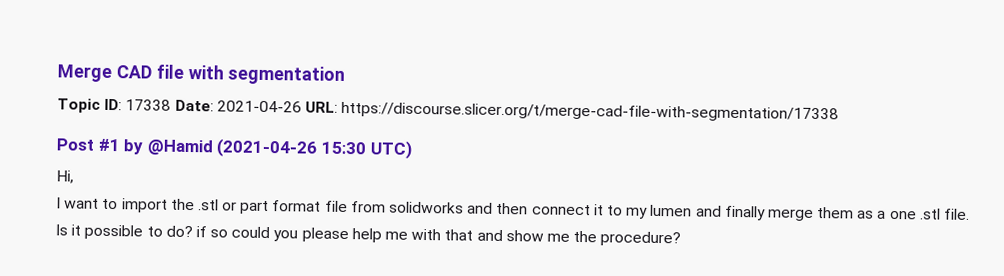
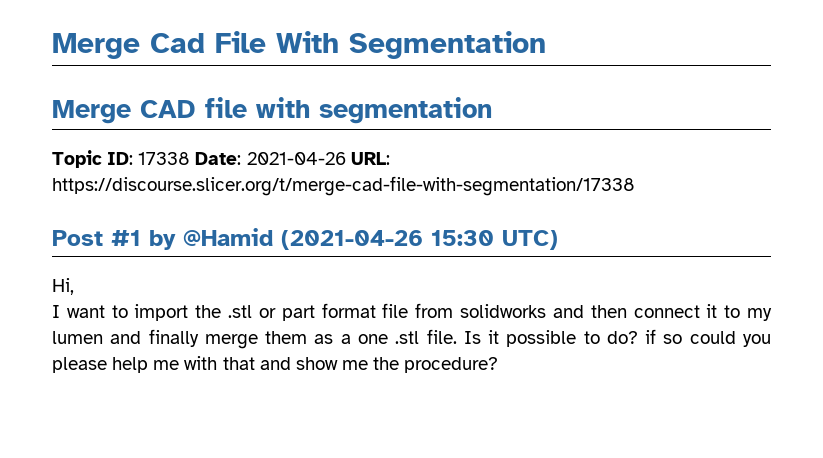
+ Merge Cad File With Segmentation

